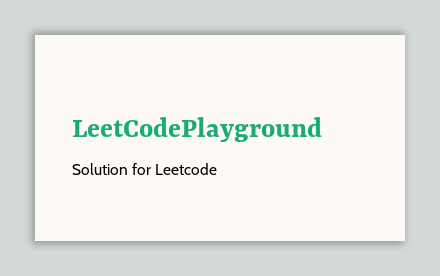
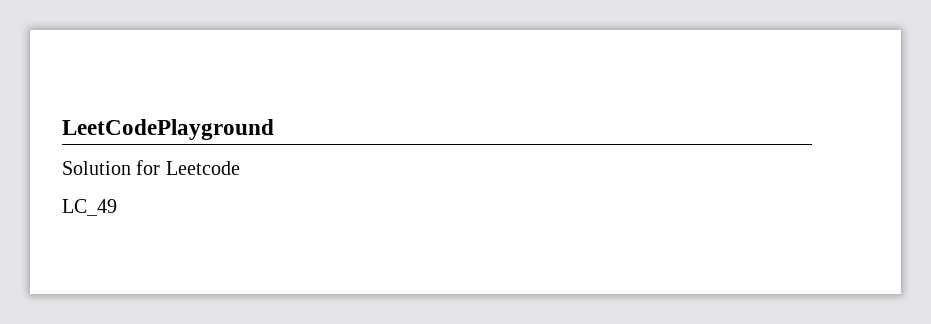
+ LC_49

